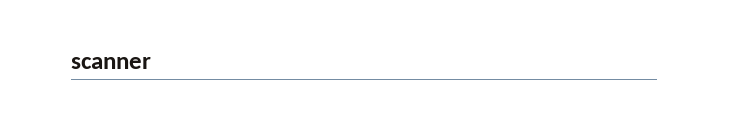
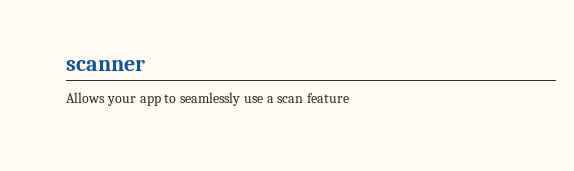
+ Allows your app to seamlessly use a scan feature

